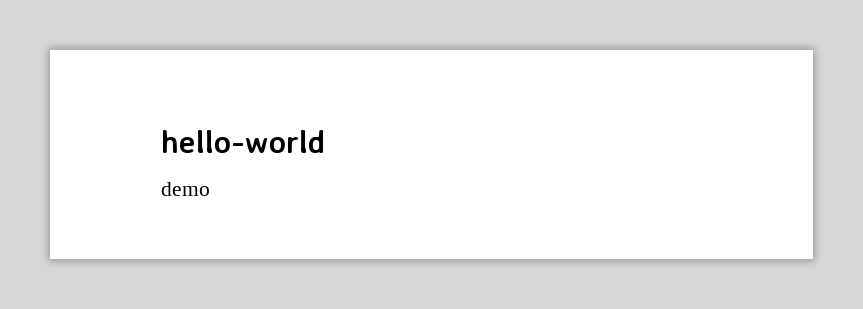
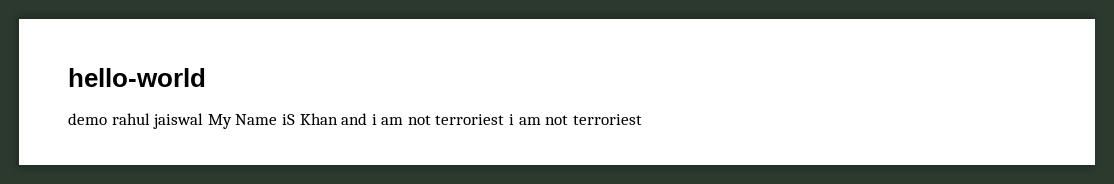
- demo
+ demo rahul jaiswal My Name iS Khan and i am not terroriest i am not terroriest

